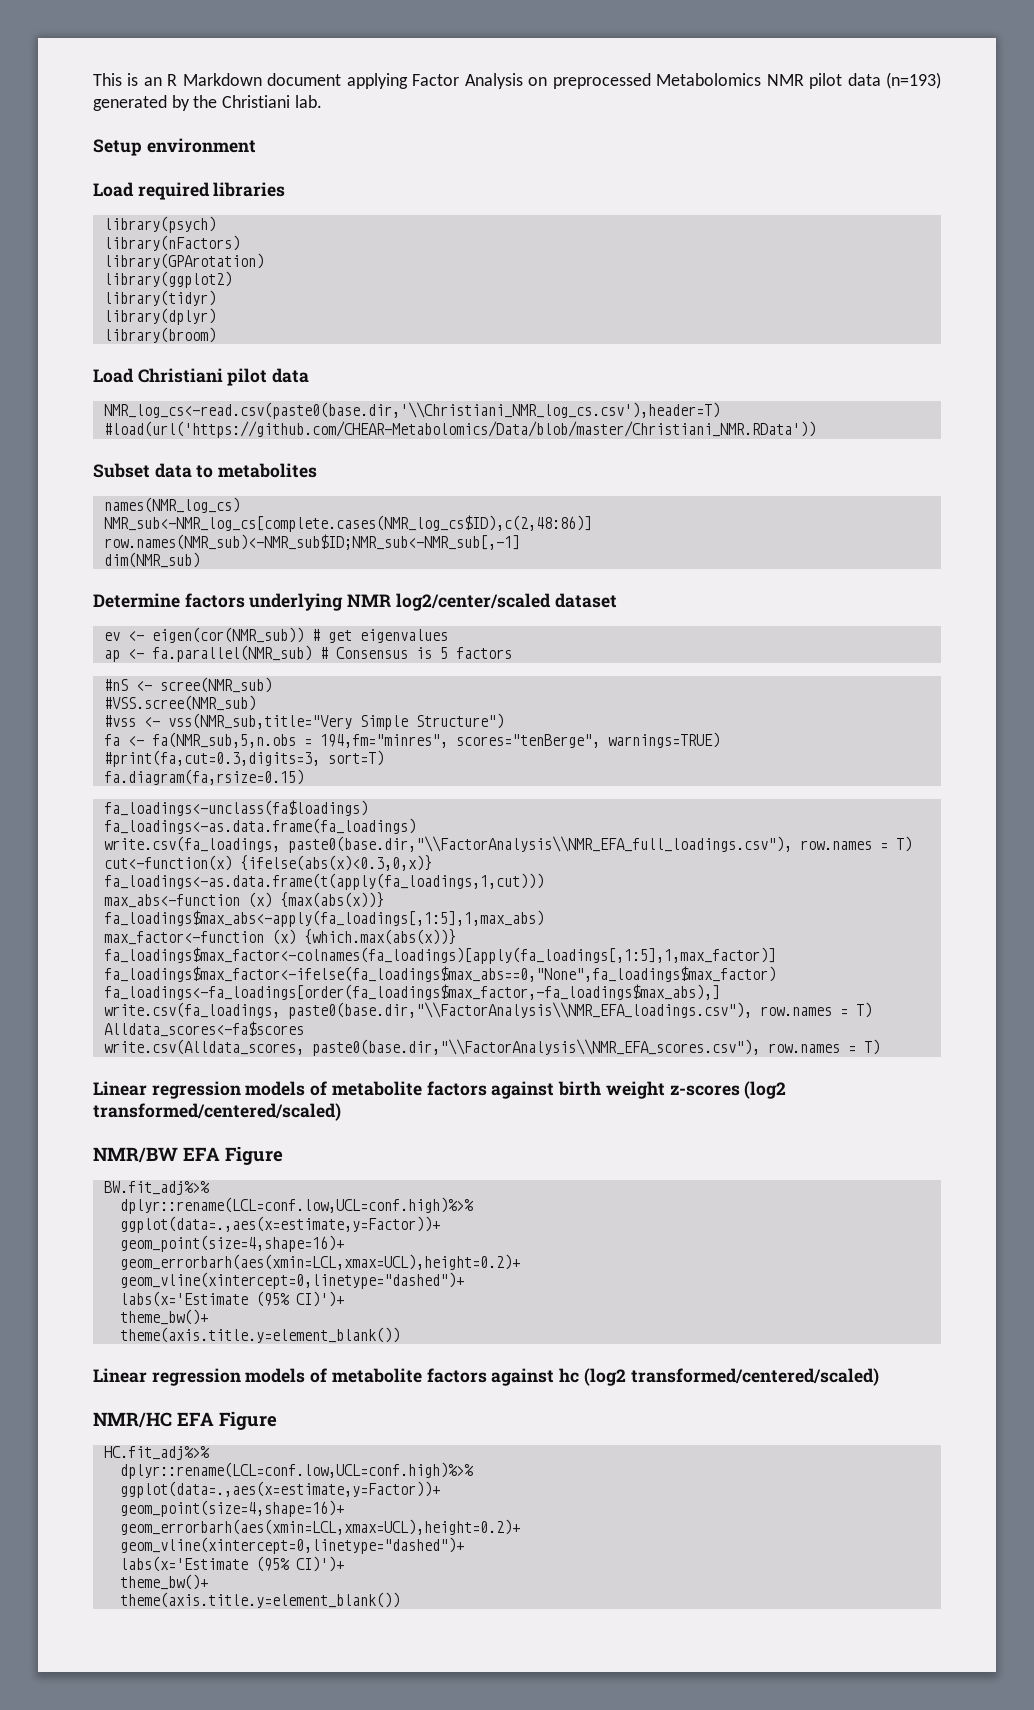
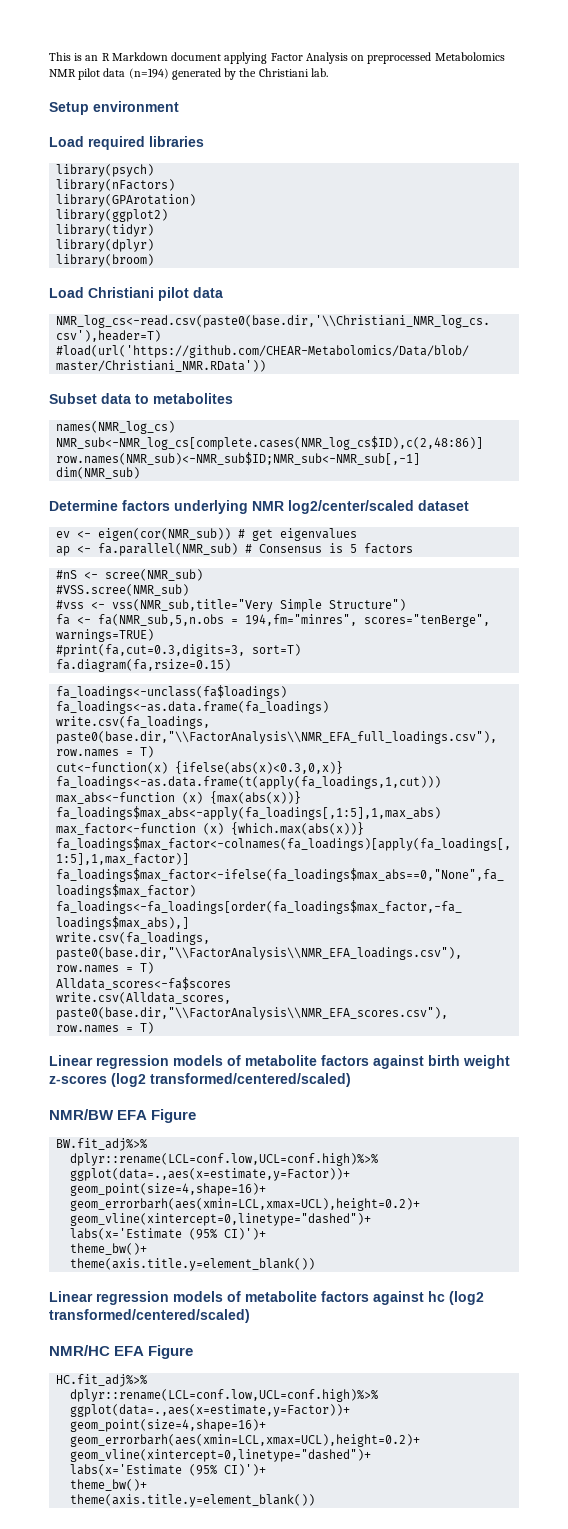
- This is an R Markdown document applying Factor Analysis on preprocessed Metabolomics NMR pilot data (n=193) generated by the Christiani lab.
+ This is an R Markdown document applying Factor Analysis on preprocessed Metabolomics NMR pilot data (n=194) generated by the Christiani lab.

